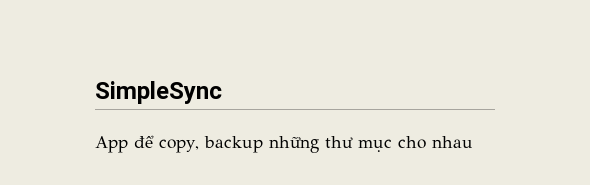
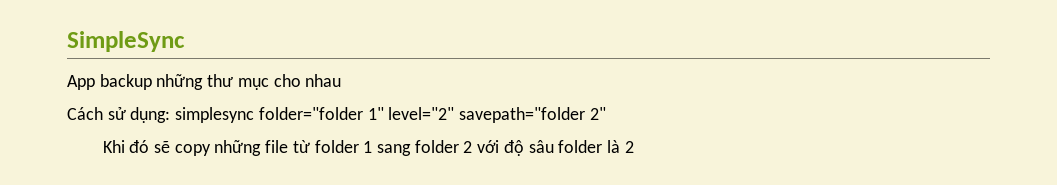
- App để copy, backup những thư mục cho nhau
+ App backup những thư mục cho nhau
+ Cách sử dụng: simplesync folder="folder 1" level="2" savepath="folder 2"
+ Khi đó sẽ copy những file từ folder 1 sang folder 2 với độ sâu folder là 2

